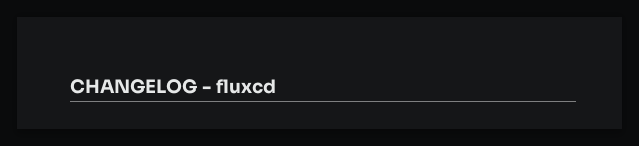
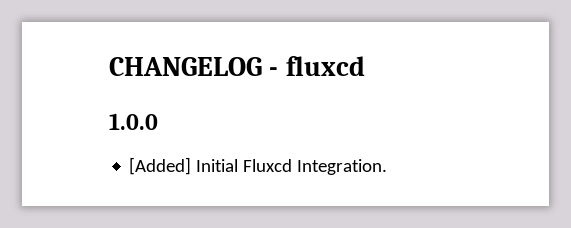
+ 1.0.0
+ [Added] Initial Fluxcd Integration.

